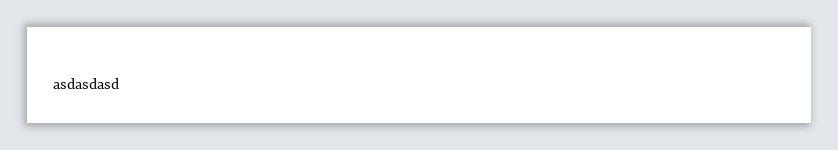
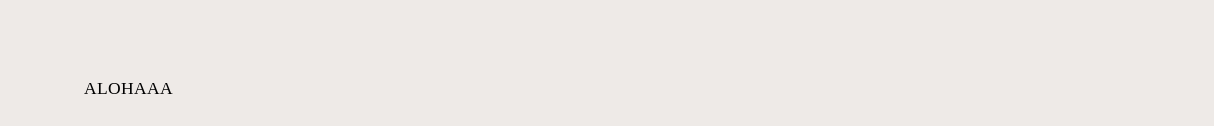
- asdasdasd
+ ALOHAAA

